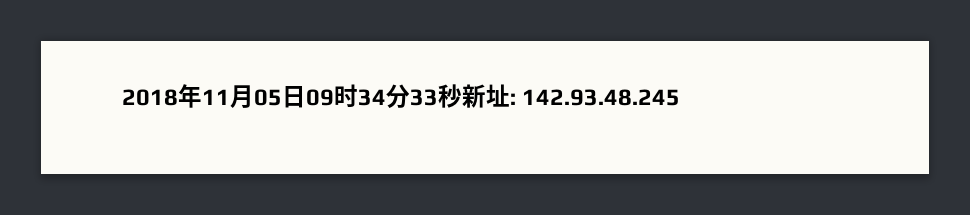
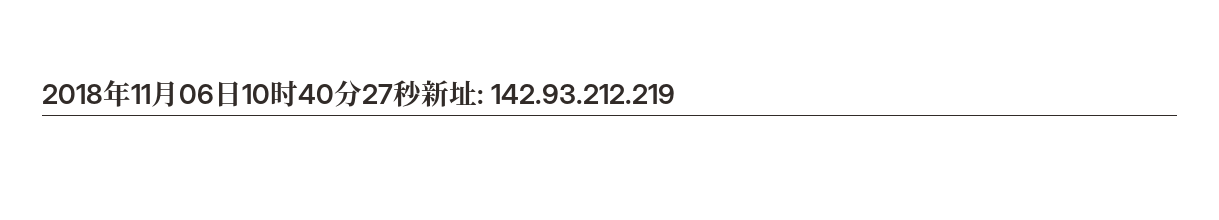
- 2018年11月05日09时34分33秒新址: 142.93.48.245
+ 2018年11月06日10时40分27秒新址: 142.93.212.219

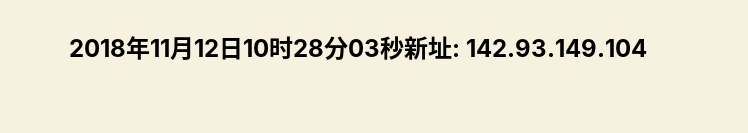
- 2018年11月06日10时40分27秒新址: 142.93.212.219
+ 2018年11月12日10时28分03秒新址: 142.93.149.104

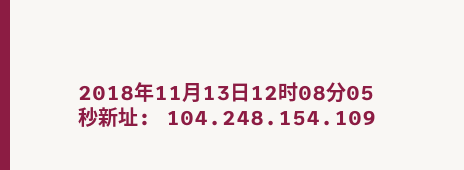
- 2018年11月12日10时28分03秒新址: 142.93.149.104
+ 2018年11月13日12时08分05秒新址: 104.248.154.109

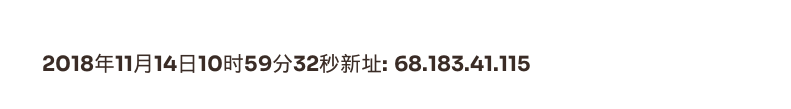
- 2018年11月13日12时08分05秒新址: 104.248.154.109
+ 2018年11月14日10时59分32秒新址: 68.183.41.115

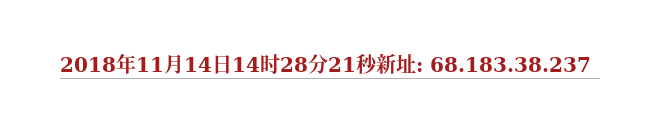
- 2018年11月14日10时59分32秒新址: 68.183.41.115
+ 2018年11月14日14时28分21秒新址: 68.183.38.237

